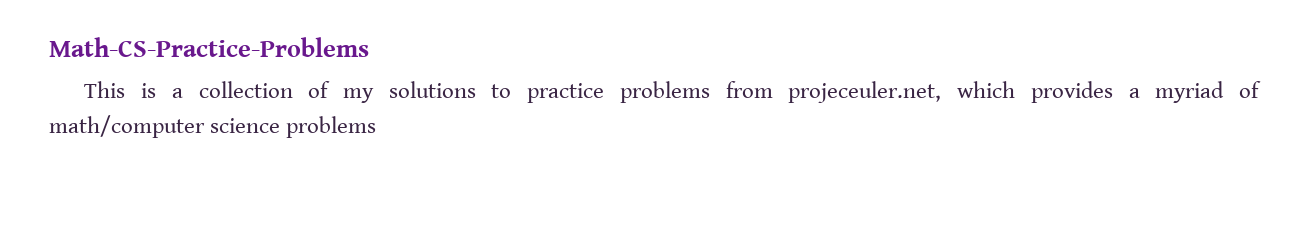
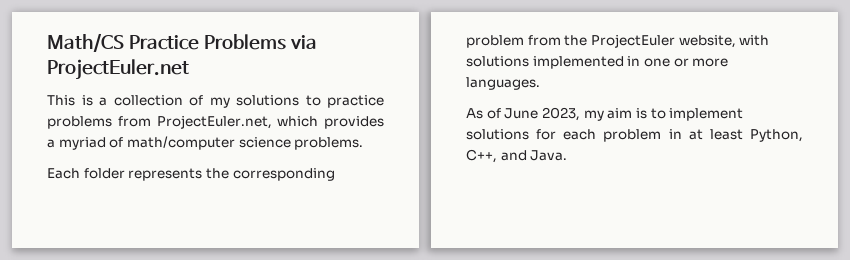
- Math-CS-Practice-Problems
+ Math/CS Practice Problems via ProjectEuler.net
- This is a collection of my solutions to practice problems from projeceuler.net, which provides a myriad of math/computer science problems
+ This is a collection of my solutions to practice problems from ProjectEuler.net, which provides a myriad of math/computer science problems.
+ Each folder represents the corresponding problem from the ProjectEuler website, with solutions implemented in one or more languages.
+ As of June 2023, my aim is to implement solutions for each problem in at least Python, C++, and Java.

